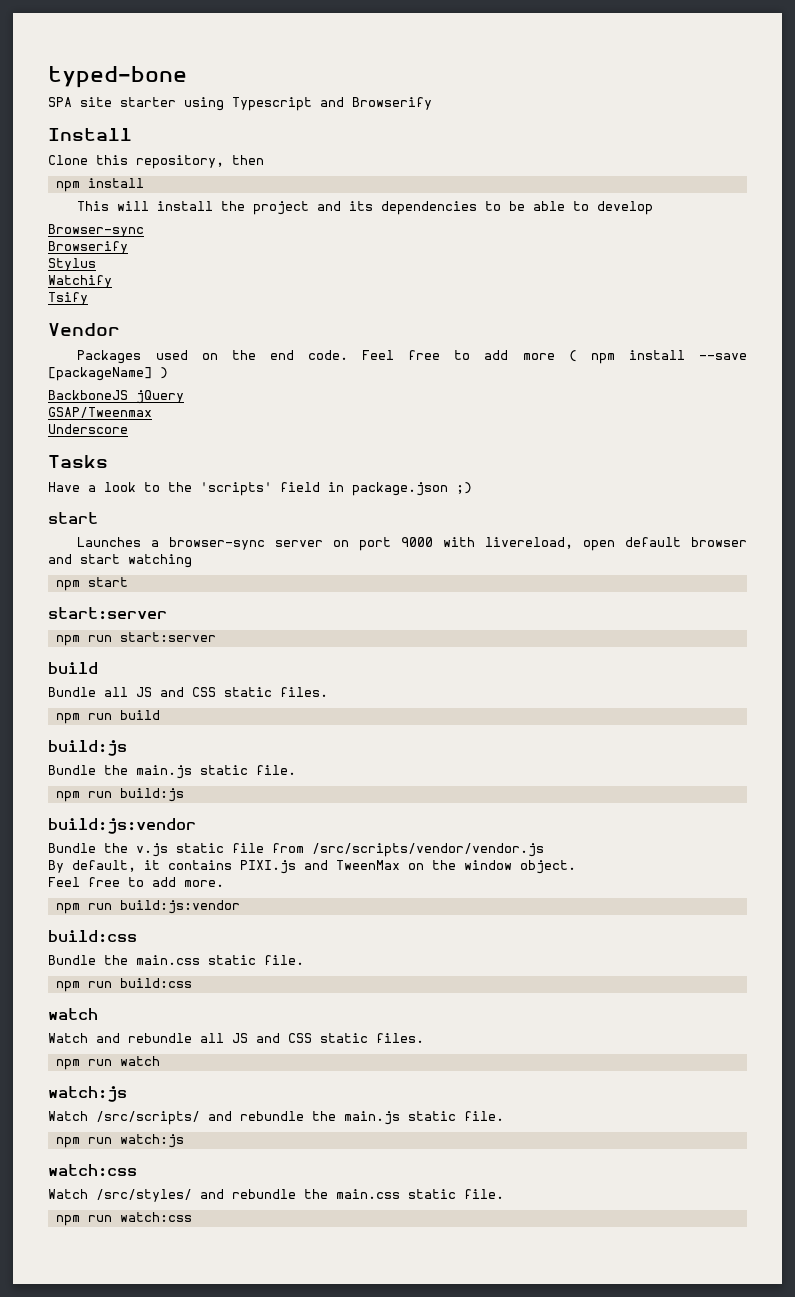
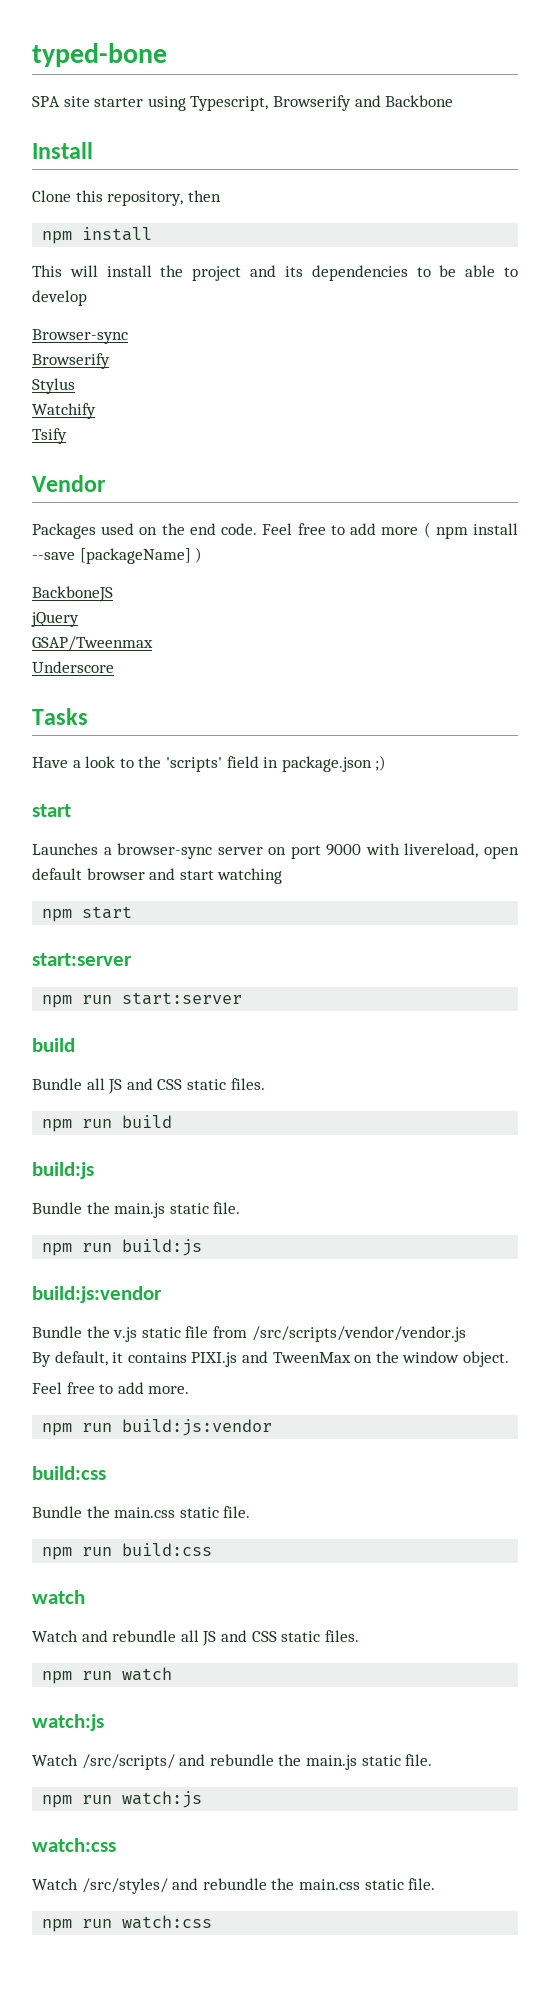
- SPA site starter using Typescript and Browserify
+ SPA site starter using Typescript, Browserify and Backbone
- BackboneJS jQuery
+ BackboneJS
+ jQuery

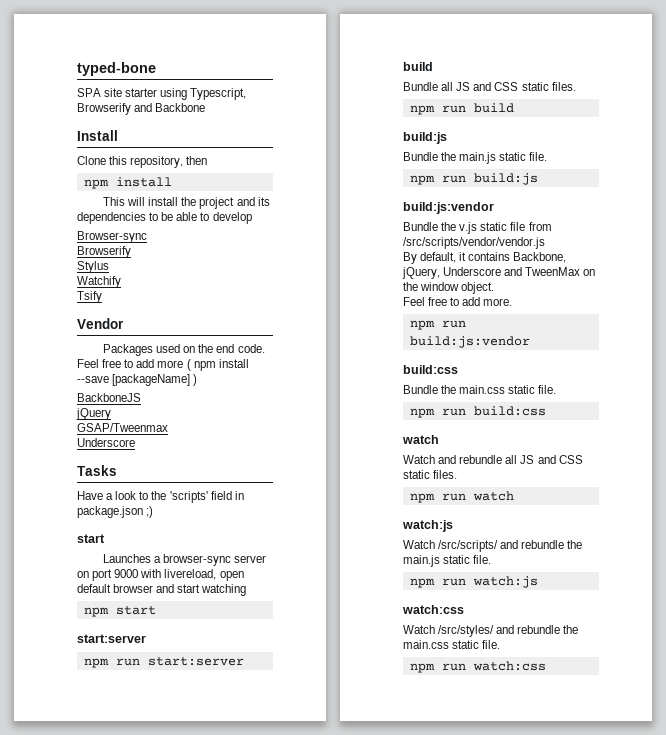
- By default, it contains PIXI.js and TweenMax on the window object.
+ By default, it contains Backbone, jQuery, Underscore and TweenMax on the window object.

